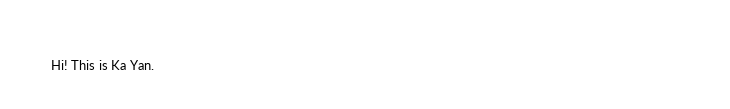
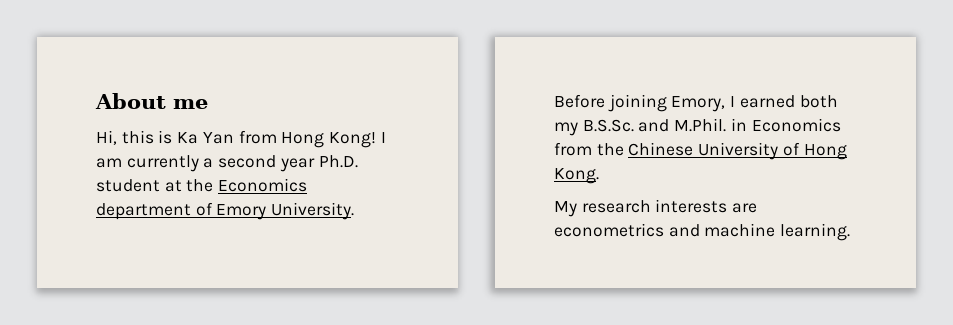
- Hi! This is Ka Yan.
+ About me
+ Hi, this is Ka Yan from Hong Kong! I am currently a second year Ph.D. student at the Economics department of Emory University. Before joining Emory, I earned both my B.S.Sc. and M.Phil. in Economics from the Chinese University of Hong Kong.
+ My research interests are econometrics and machine learning.

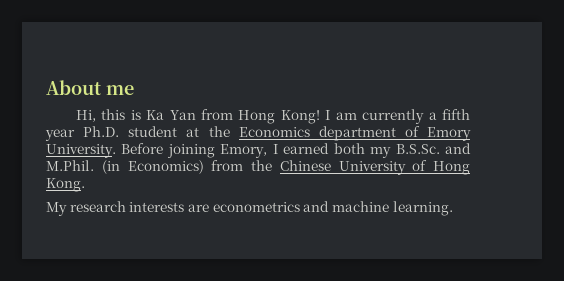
- I am currently a second year Ph.D. student at the Economics department of Emory University.
+ I am currently a fifth year Ph.D. student at the Economics department of Emory University.
- Before joining Emory, I earned both my B.S.Sc. and M.Phil. in Economics from the Chinese University of Hong Kong.
+ Before joining Emory, I earned both my B.S.Sc. and M.Phil. (in Economics) from the Chinese University of Hong Kong.

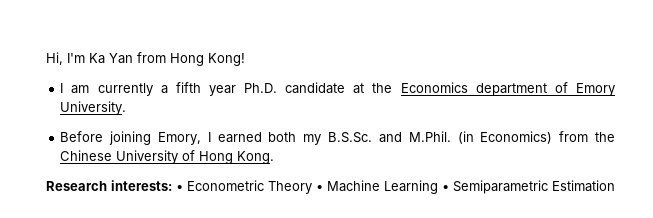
- About me
- Hi, this is Ka Yan from Hong Kong! I am currently a fifth year Ph.D. student at the Economics department of Emory University. Before joining Emory, I earned both my B.S.Sc. and M.Phil. (in Economics) from the Chinese University of Hong Kong.
+ Hi, I'm Ka Yan from Hong Kong!
+ I am currently a fifth year Ph.D. candidate at the Economics department of Emory University.
+ Before joining Emory, I earned both my B.S.Sc. and M.Phil. (in Economics) from the Chinese University of Hong Kong.
- My research interests are econometrics and machine learning.
+ Research interests: • Econometric Theory • Machine Learning • Semiparametric Estimation

